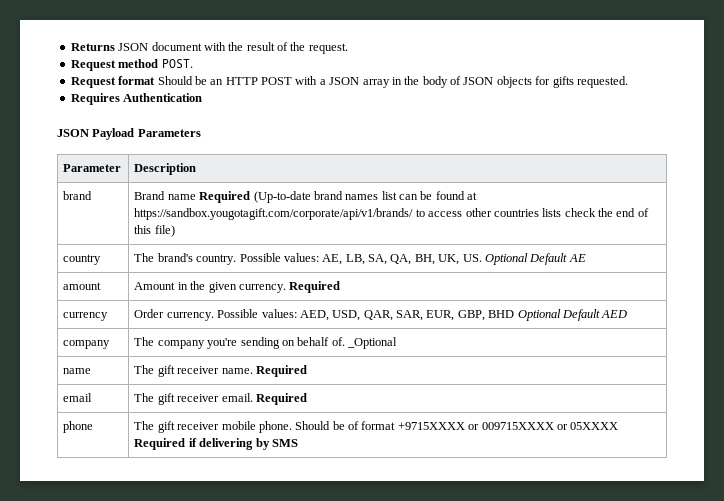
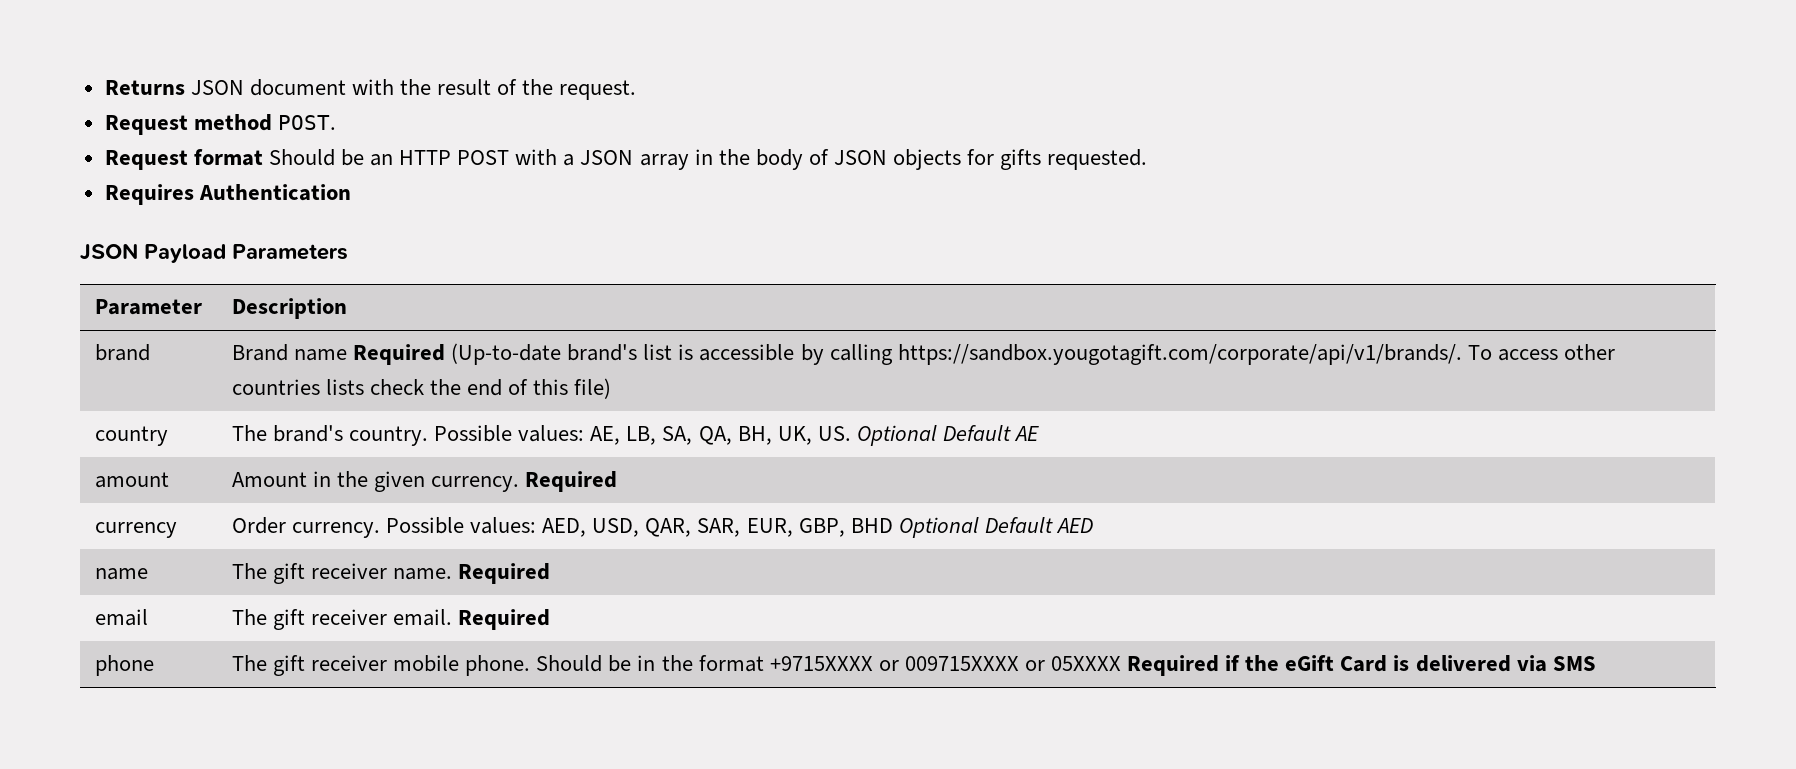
- brand | Brand name Required (Up-to-date brand names list can be found at https://sandbox.yougotagift.com/corporate/api/v1/brands/ to access other countries lists check the end of this file)
+ brand | Brand name Required (Up-to-date brand's list is accessible by calling https://sandbox.yougotagift.com/corporate/api/v1/brands/. To access other countries lists check the end of this file)
- company | The company you're sending on behalf of. _Optional
- phone | The gift receiver mobile phone. Should be of format +9715XXXX or 009715XXXX or 05XXXX Required if delivering by SMS
+ phone | The gift receiver mobile phone. Should be in the format +9715XXXX or 009715XXXX or 05XXXX Required if the eGift Card is delivered via SMS

